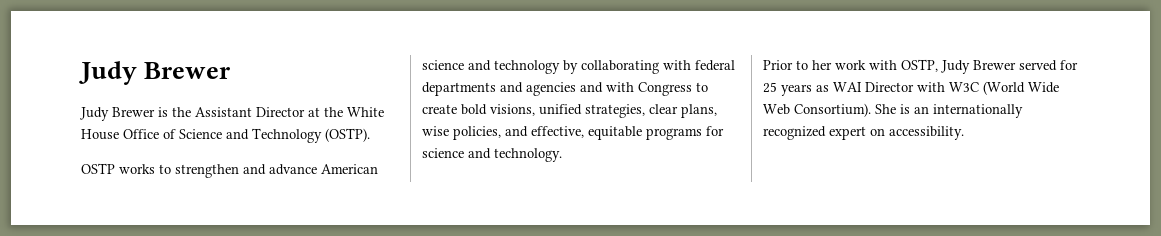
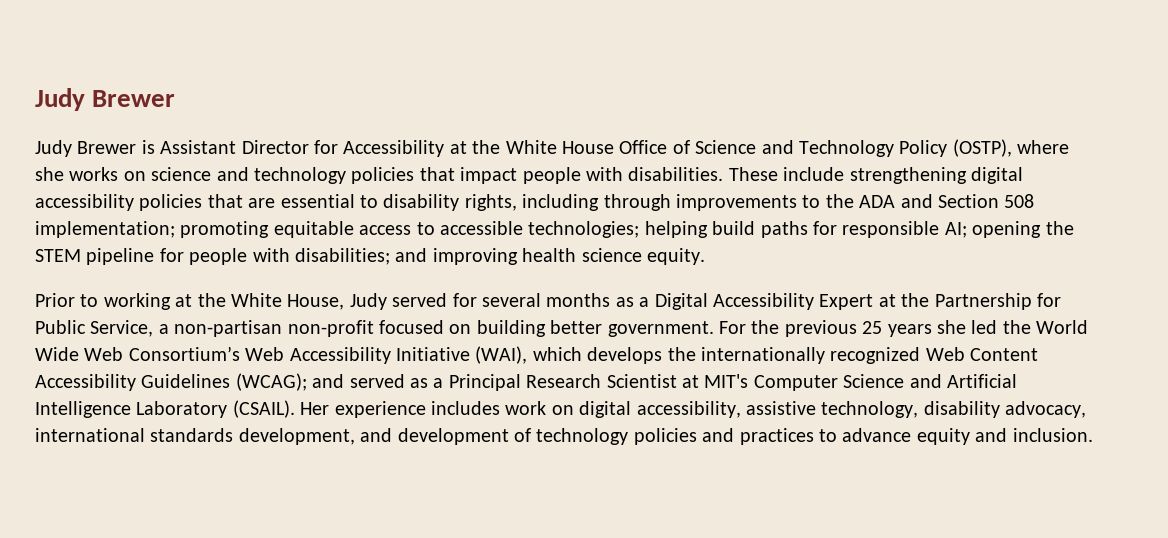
- Judy Brewer is the Assistant Director at the White House Office of Science and Technology (OSTP).
- OSTP works to strengthen and advance American science and technology by collaborating with federal departments and agencies and with Congress to create bold visions, unified strategies, clear plans, wise policies, and effective, equitable programs for science and technology.
- Prior to her work with OSTP, Judy Brewer served for 25 years as WAI Director with W3C (World Wide Web Consortium). She is an internationally recognized expert on accessibility.
+ Judy Brewer is Assistant Director for Accessibility at the White House Office of Science and Technology Policy (OSTP), where she works on science and technology policies that impact people with disabilities. These include strengthening digital accessibility policies that are essential to disability rights, including through improvements to the ADA and Section 508 implementation; promoting equitable access to accessible technologies; helping build paths for responsible AI; opening the STEM pipeline for people with disabilities; and improving health science equity.
+ Prior to working at the White House, Judy served for several months as a Digital Accessibility Expert at the Partnership for Public Service, a non-partisan non-profit focused on building better government. For the previous 25 years she led the World Wide Web Consortium’s Web Accessibility Initiative (WAI), which develops the internationally recognized Web Content Accessibility Guidelines (WCAG); and served as a Principal Research Scientist at MIT's Computer Science and Artificial Intelligence Laboratory (CSAIL). Her experience includes work on digital accessibility, assistive technology, disability advocacy, international standards development, and development of technology policies and practices to advance equity and inclusion.

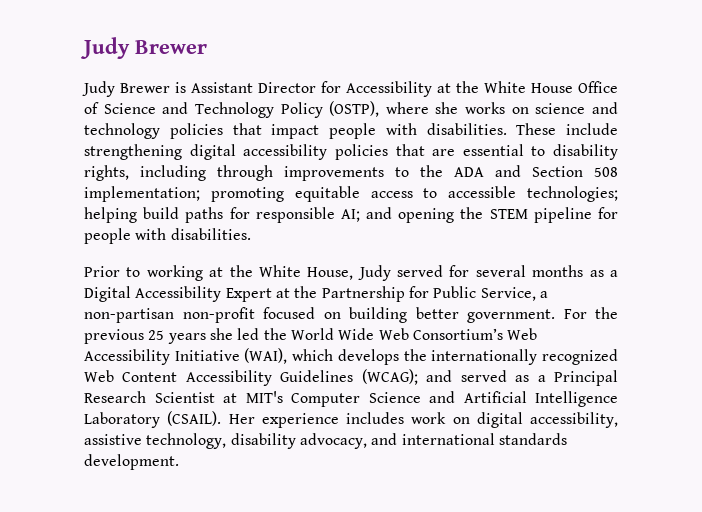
- These include strengthening digital accessibility policies that are essential to disability rights, including through improvements to the ADA and Section 508 implementation; promoting equitable access to accessible technologies; helping build paths for responsible AI; opening the STEM pipeline for people with disabilities; and improving health science equity.
+ These include strengthening digital accessibility policies that are essential to disability rights, including through improvements to the ADA and Section 508 implementation; promoting equitable access to accessible technologies; helping build paths for responsible AI; and opening the STEM pipeline for people with disabilities.
- Her experience includes work on digital accessibility, assistive technology, disability advocacy, international standards development, and development of technology policies and practices to advance equity and inclusion.
+ Her experience includes work on digital accessibility, assistive technology, disability advocacy, and international standards development.

